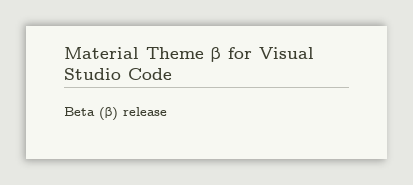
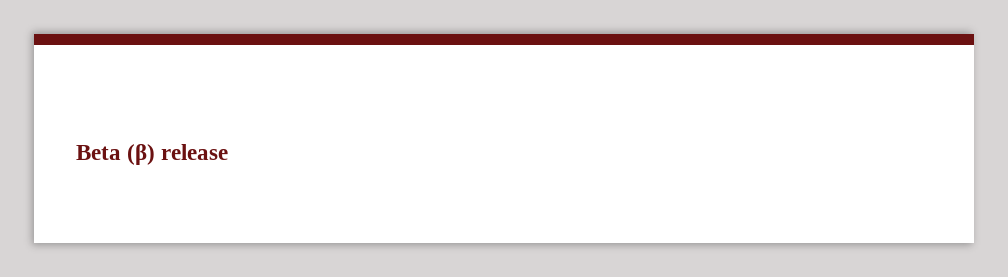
- Material Theme β for Visual Studio Code

